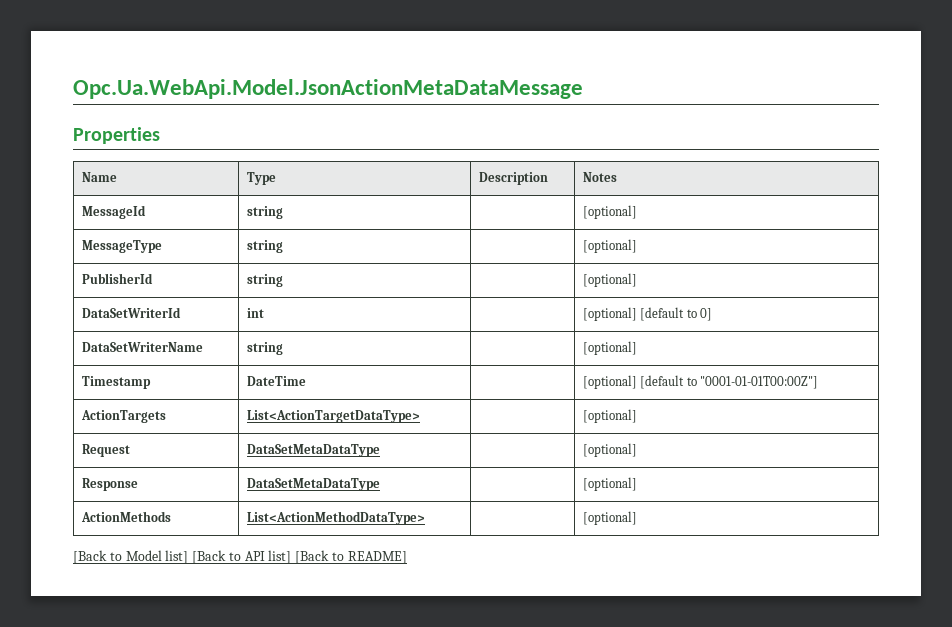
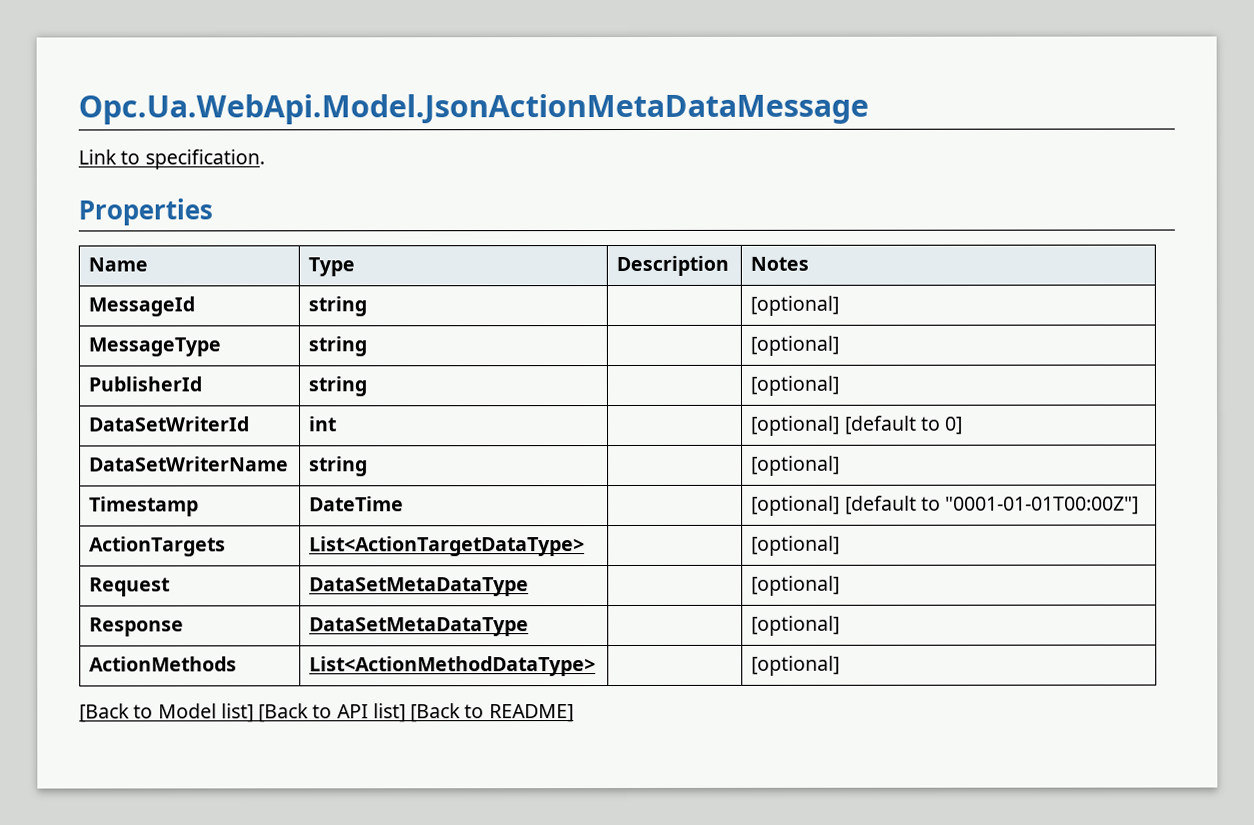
+ Link to specification.

